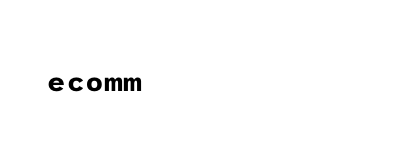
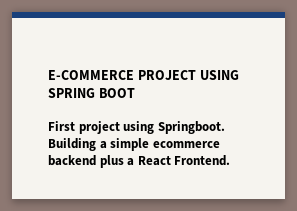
- ecomm
+ E-COMMERCE PROJECT USING SPRING BOOT
+ First project using Springboot. Building a simple ecommerce backend plus a React Frontend.

